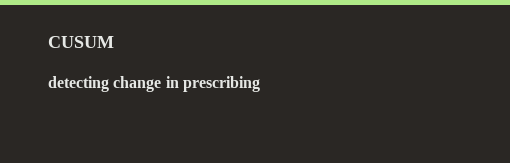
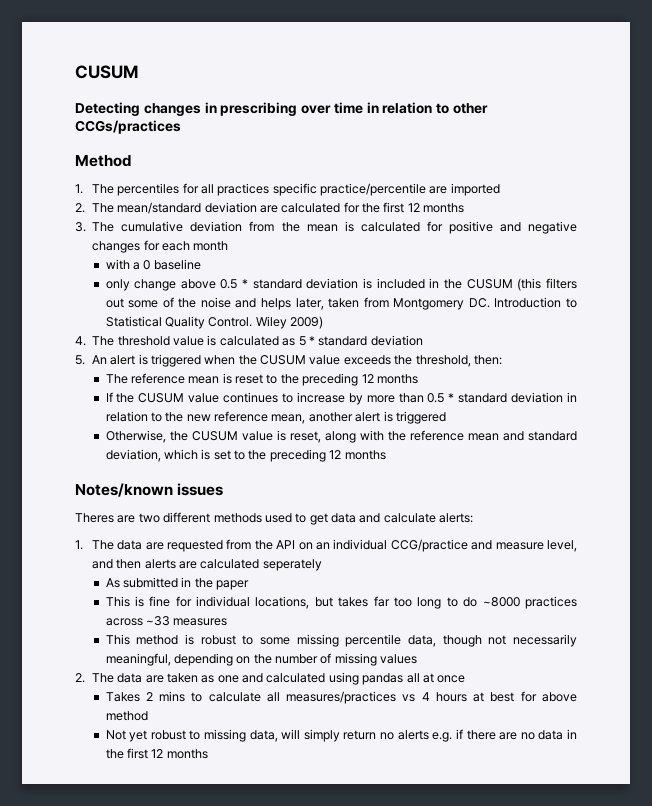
- detecting change in prescribing
+ Detecting changes in prescribing over time in relation to other CCGs/practices
+ Method
+ 1. The percentiles for all practices specific practice/percentile are imported
+ 2. The mean/standard deviation are calculated for the first 12 months
+ 3. The cumulative deviation from the mean is calculated for positive and negative changes for each month
+ with a 0 baseline
+ only change above 0.5 * standard deviation is included in the CUSUM (this filters out some of the noise and helps later, taken from Montgomery DC. Introduction to Statistical Quality Control. Wiley 2009)
+ 4. The threshold value is calculated as 5 * standard deviation
+ 5. An alert is triggered when the CUSUM value exceeds the threshold, then:
+ The reference mean is reset to the preceding 12 months
+ If the CUSUM value continues to increase by more than 0.5 * standard deviation in relation to the new reference mean, another alert is triggered
+ Otherwise, the CUSUM value is reset, along with the reference mean and standard deviation, which is set to the preceding 12 months
+ Notes/known issues
+ Theres are two different methods used to get data and calculate alerts:
+ 1. The data are requested from the API on an individual CCG/practice and measure level, and then alerts are calculated seperately
+ As submitted in the paper
+ This is fine for individual locations, but takes far too long to do ~8000 practices across ~33 measures
+ This method is robust to some missing percentile data, though not necessarily meaningful, depending on the number of missing values
+ 2. The data are taken as one and calculated using pandas all at once
+ Takes 2 mins to calculate all measures/practices vs 4 hours at best for above method
+ Not yet robust to missing data, will simply return no alerts e.g. if there are no data in the first 12 months

